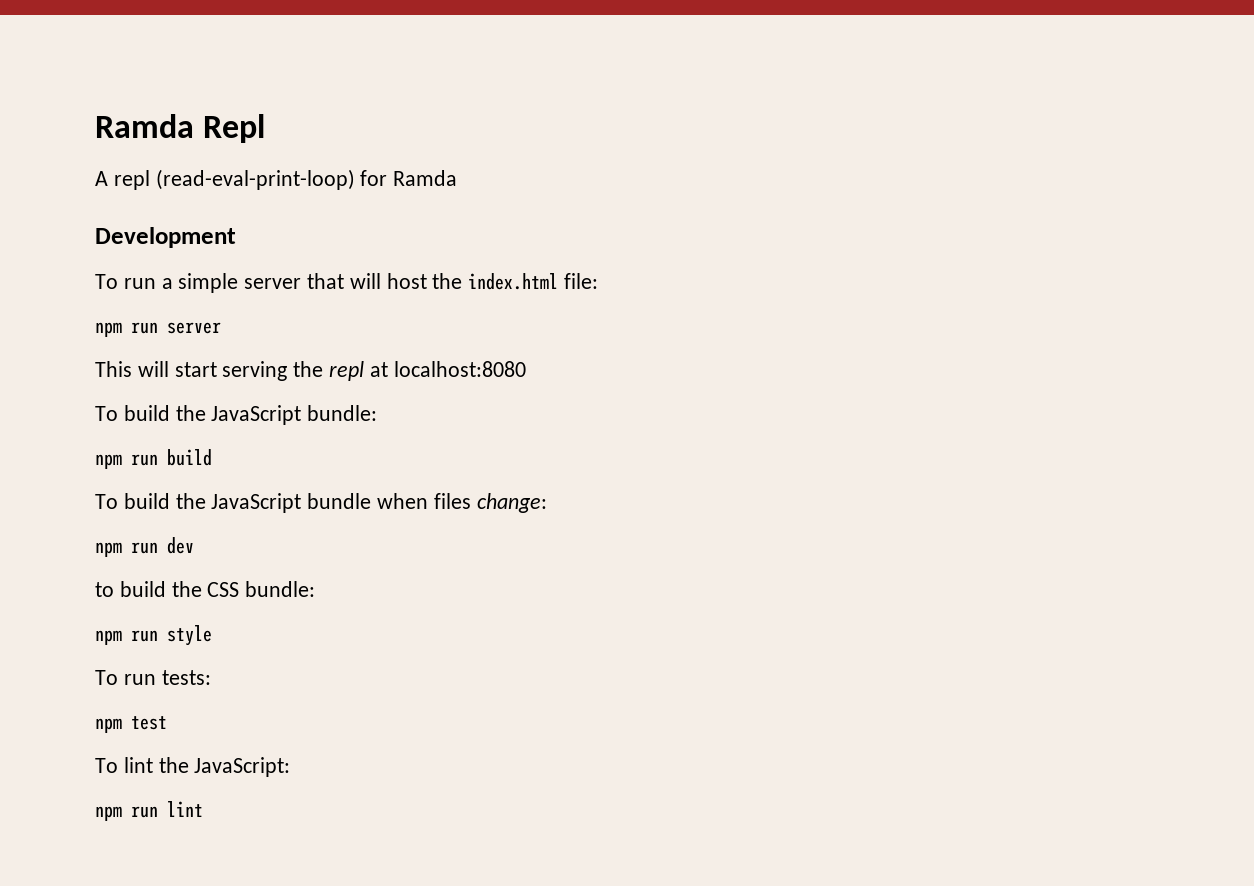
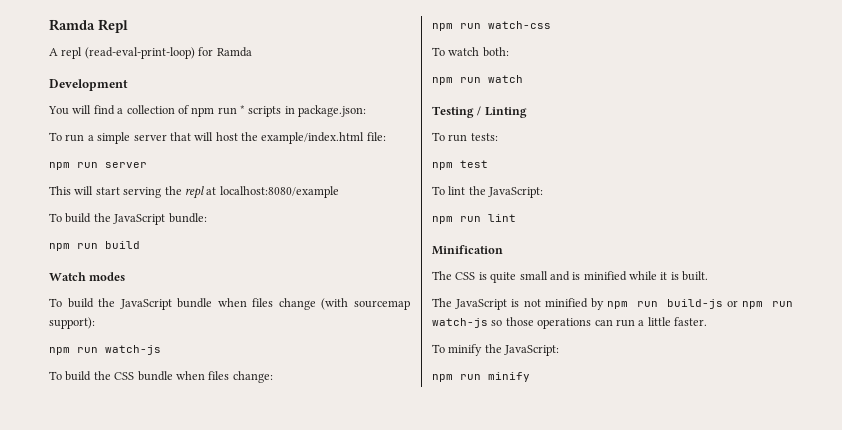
+ You will find a collection of npm run * scripts in package.json:
- To run a simple server that will host the index.html file:
+ To run a simple server that will host the example/index.html file:
- This will start serving the repl at localhost:8080
+ This will start serving the repl at localhost:8080/example
+ Watch modes
- To build the JavaScript bundle when files change:
- npm run dev
- to build the CSS bundle:
- npm run style
+ To build the JavaScript bundle when files change (with sourcemap support):
+ npm run watch-js
+ To build the CSS bundle when files change:
+ npm run watch-css
+ To watch both:
+ npm run watch
+ Testing / Linting
+ Minification
+ The CSS is quite small and is minified while it is built.
+ The JavaScript is not minified by npm run build-js or npm run watch-js so those operations can run a little faster.
+ To minify the JavaScript:
+ npm run minify

